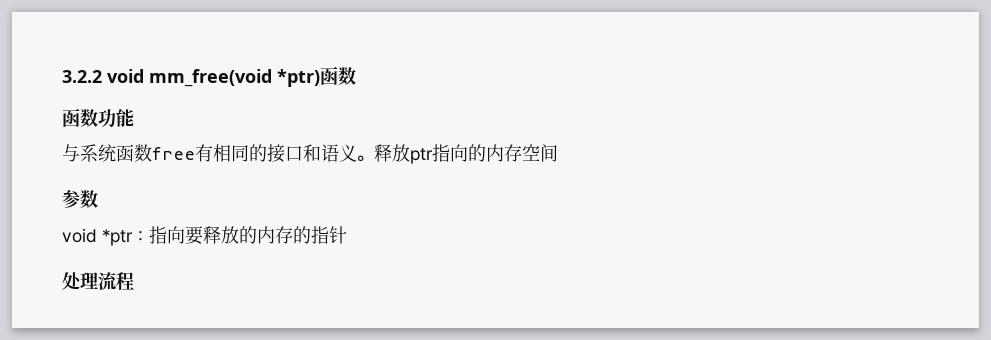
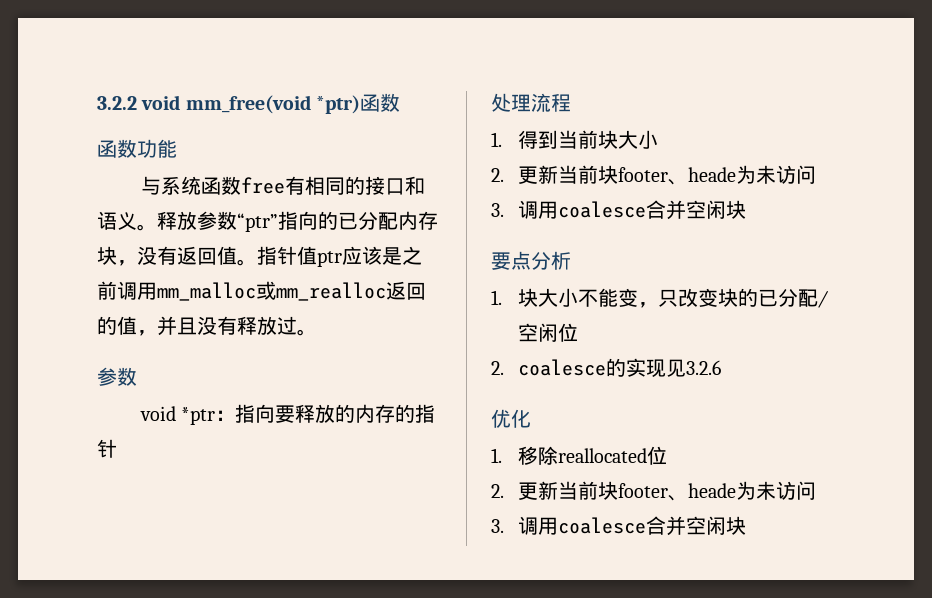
- 释放ptr指向的内存空间
+ 释放参数“ptr”指向的已分配内存块，没有返回值。指针值ptr应该是之前调用mm_malloc或mm_realloc返回的值，并且没有释放过。
+ 1.得到当前块大小
+ 2.更新当前块footer、heade为未访问
+ 3.调用coalesce合并空闲块
+ 要点分析
+ 1.块大小不能变，只改变块的已分配/空闲位
+ 2. coalesce的实现见3.2.6
+ 优化
+ 1.移除reallocated位
+ 2.更新当前块footer、heade为未访问
+ 3.调用coalesce合并空闲块

